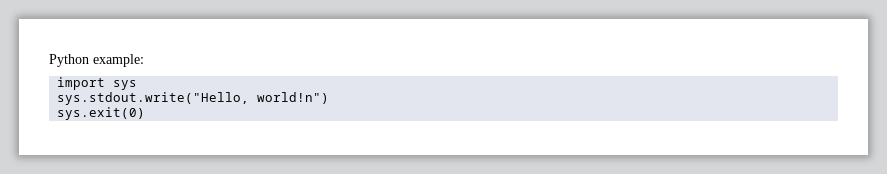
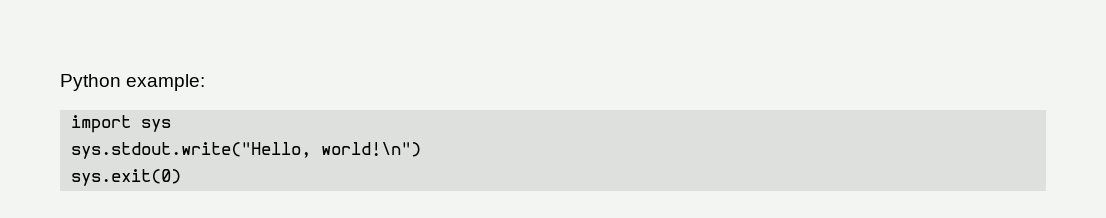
- sys.stdout.write("Hello, world!n")
+ sys.stdout.write("Hello, world!\n")

